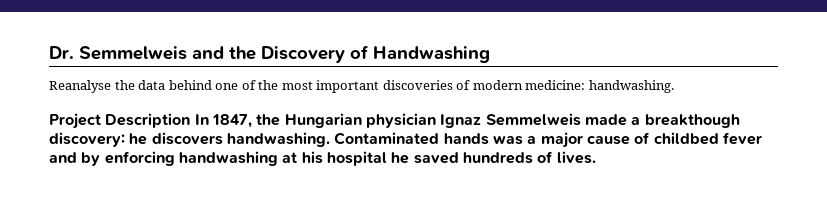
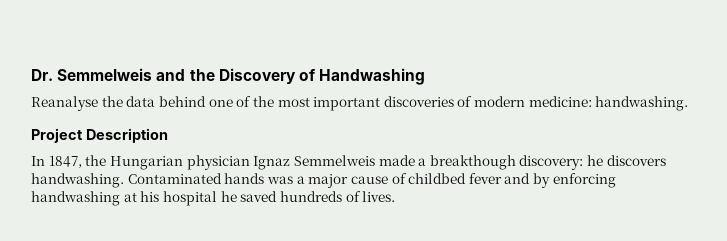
- Project Description In 1847, the Hungarian physician Ignaz Semmelweis made a breakthough discovery: he discovers handwashing.
+ Project Description
+ In 1847, the Hungarian physician Ignaz Semmelweis made a breakthough discovery: he discovers handwashing.

